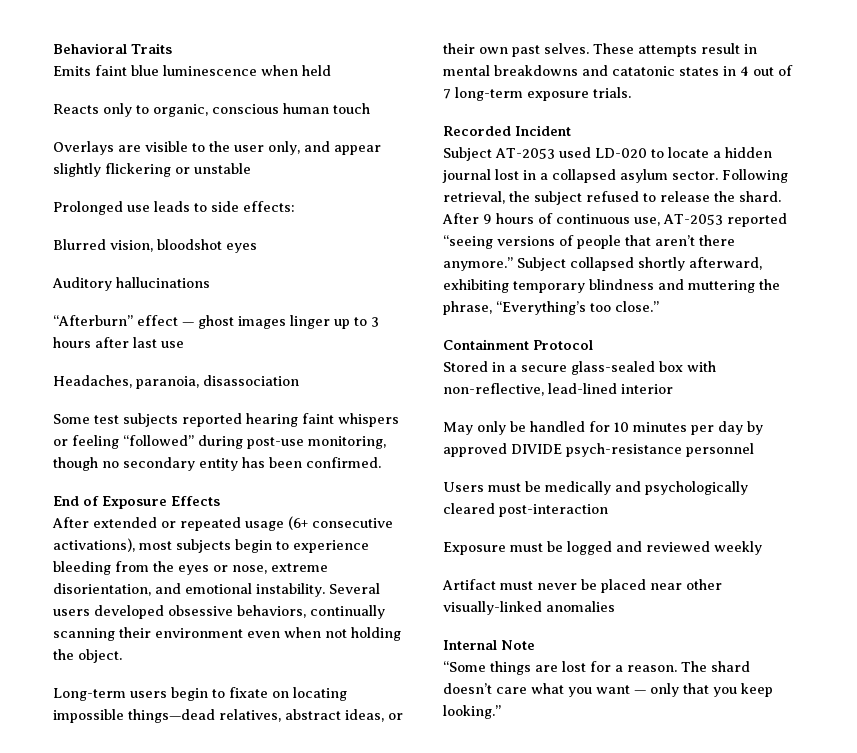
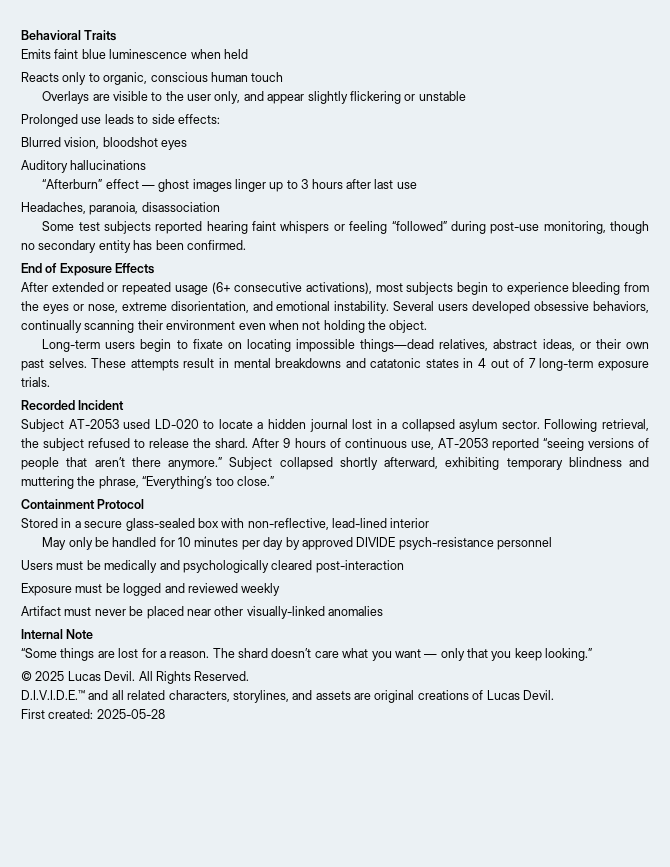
+ © 2025 Lucas Devil. All Rights Reserved.
+ D.I.V.I.D.E.™ and all related characters, storylines, and assets are original creations of Lucas Devil.
+ First created: 2025-05-28

